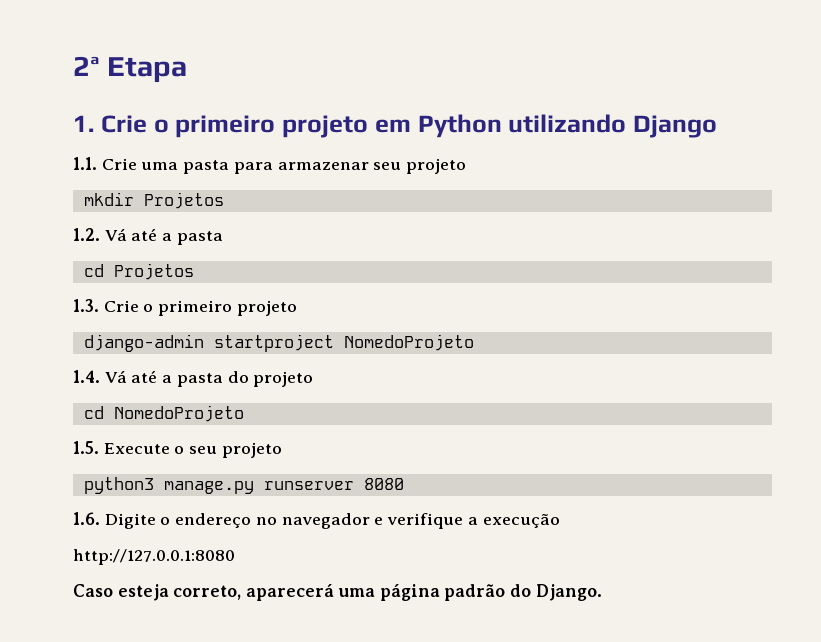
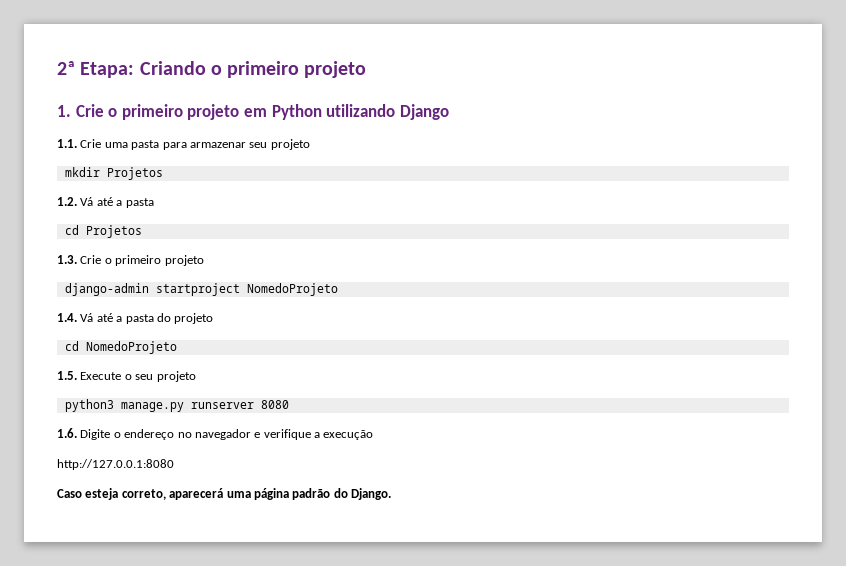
- 2ª Etapa
+ 2ª Etapa: Criando o primeiro projeto

